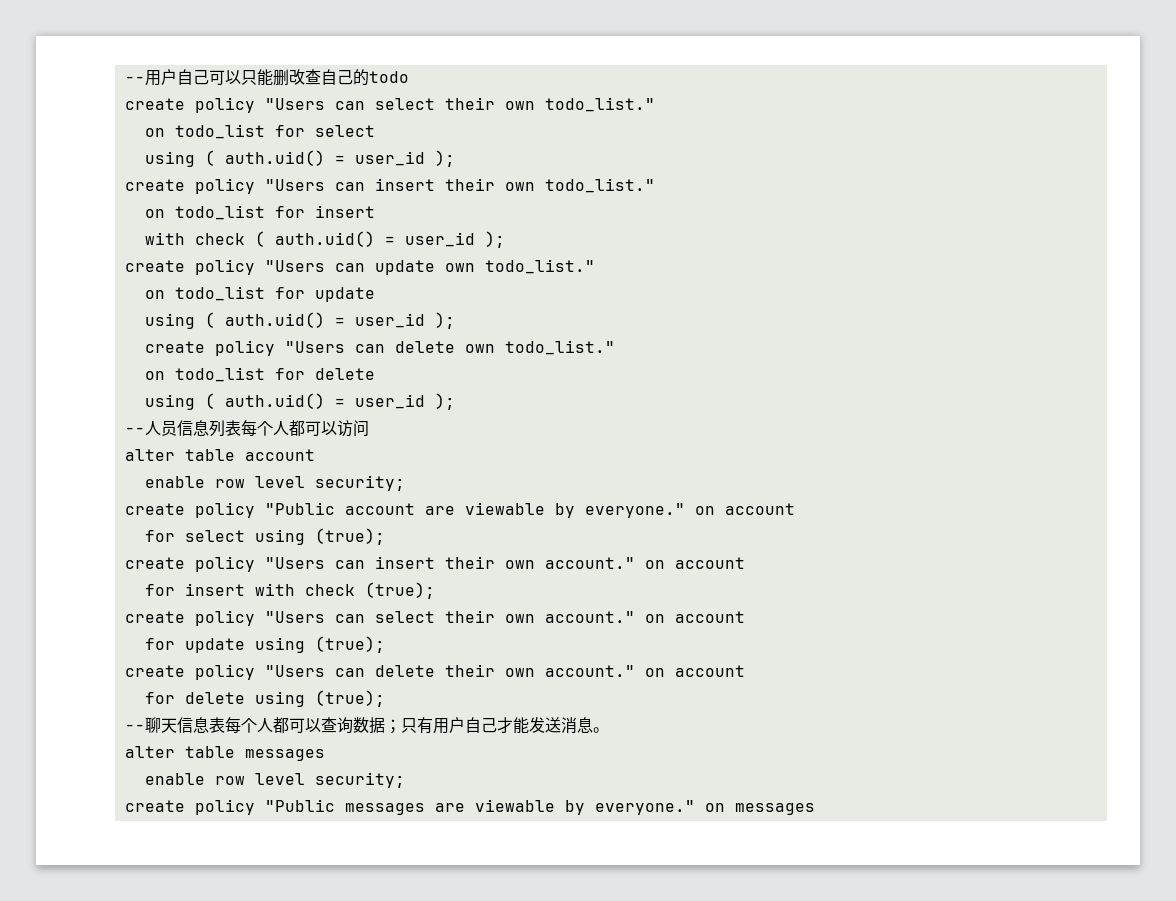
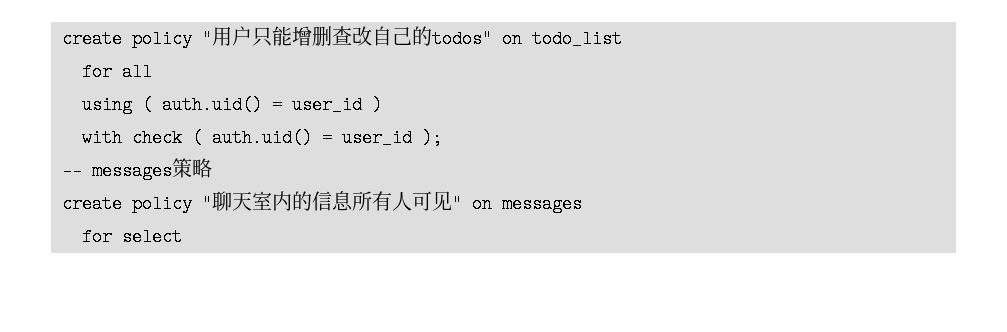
- --用户自己可以只能删改查自己的todo
- create policy "Users can select their own todo_list."
- on todo_list for select
- using ( auth.uid() = user_id );
- create policy "Users can insert their own todo_list."
- on todo_list for insert
+ create policy "用户只能增删查改自己的todos" on todo_list
+ for all
+ using ( auth.uid() = user_id )
- create policy "Users can update own todo_list."
- on todo_list for update
- using ( auth.uid() = user_id );
- create policy "Users can delete own todo_list."
- on todo_list for delete
- using ( auth.uid() = user_id );
- --人员信息列表每个人都可以访问
- alter table account
- enable row level security;
- create policy "Public account are viewable by everyone." on account
- for select using (true);
- create policy "Users can insert their own account." on account
- for insert with check (true);
- create policy "Users can select their own account." on account
- for update using (true);
- create policy "Users can delete their own account." on account
- for delete using (true);
- --聊天信息表每个人都可以查询数据；只有用户自己才能发送消息。
- alter table messages
- enable row level security;
- create policy "Public messages are viewable by everyone." on messages
+ -- messages策略
+ create policy "聊天室内的信息所有人可见" on messages
+ for select

